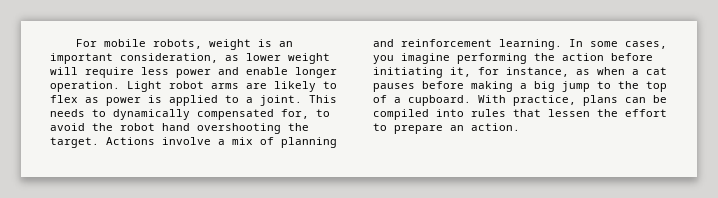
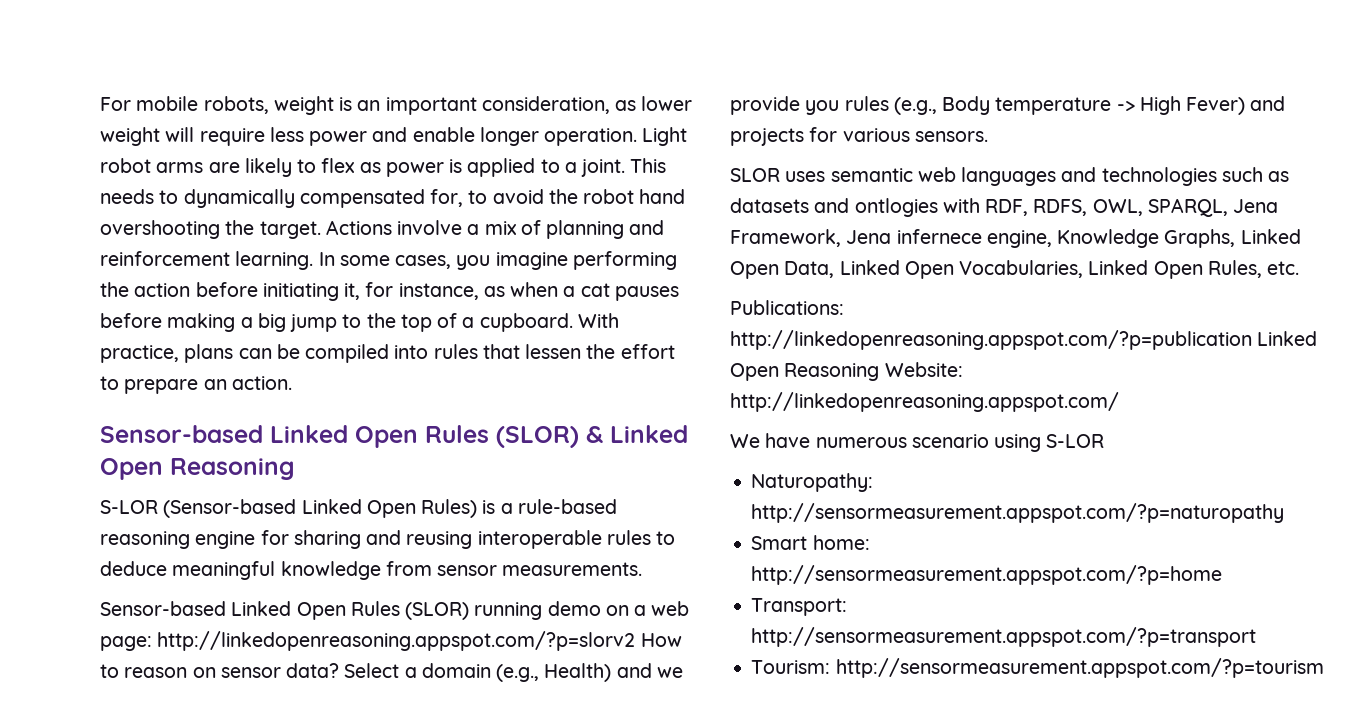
+ Sensor-based Linked Open Rules (SLOR) & Linked Open Reasoning
+ S-LOR (Sensor-based Linked Open Rules) is a rule-based reasoning engine for sharing and reusing interoperable rules to deduce meaningful knowledge from sensor measurements.
+ Sensor-based Linked Open Rules (SLOR) running demo on a web page: http://linkedopenreasoning.appspot.com/?p=slorv2 How to reason on sensor data? Select a domain (e.g., Health) and we provide you rules (e.g., Body temperature -> High Fever) and projects for various sensors.
+ SLOR uses semantic web languages and technologies such as datasets and ontlogies with RDF, RDFS, OWL, SPARQL, Jena Framework, Jena infernece engine, Knowledge Graphs, Linked Open Data, Linked Open Vocabularies, Linked Open Rules, etc.
+ Publications: http://linkedopenreasoning.appspot.com/?p=publication Linked Open Reasoning Website: http://linkedopenreasoning.appspot.com/
+ We have numerous scenario using S-LOR
+ Naturopathy: http://sensormeasurement.appspot.com/?p=naturopathy
+ Smart home: http://sensormeasurement.appspot.com/?p=home
+ Transport: http://sensormeasurement.appspot.com/?p=transport
+ Tourism: http://sensormeasurement.appspot.com/?p=tourism

